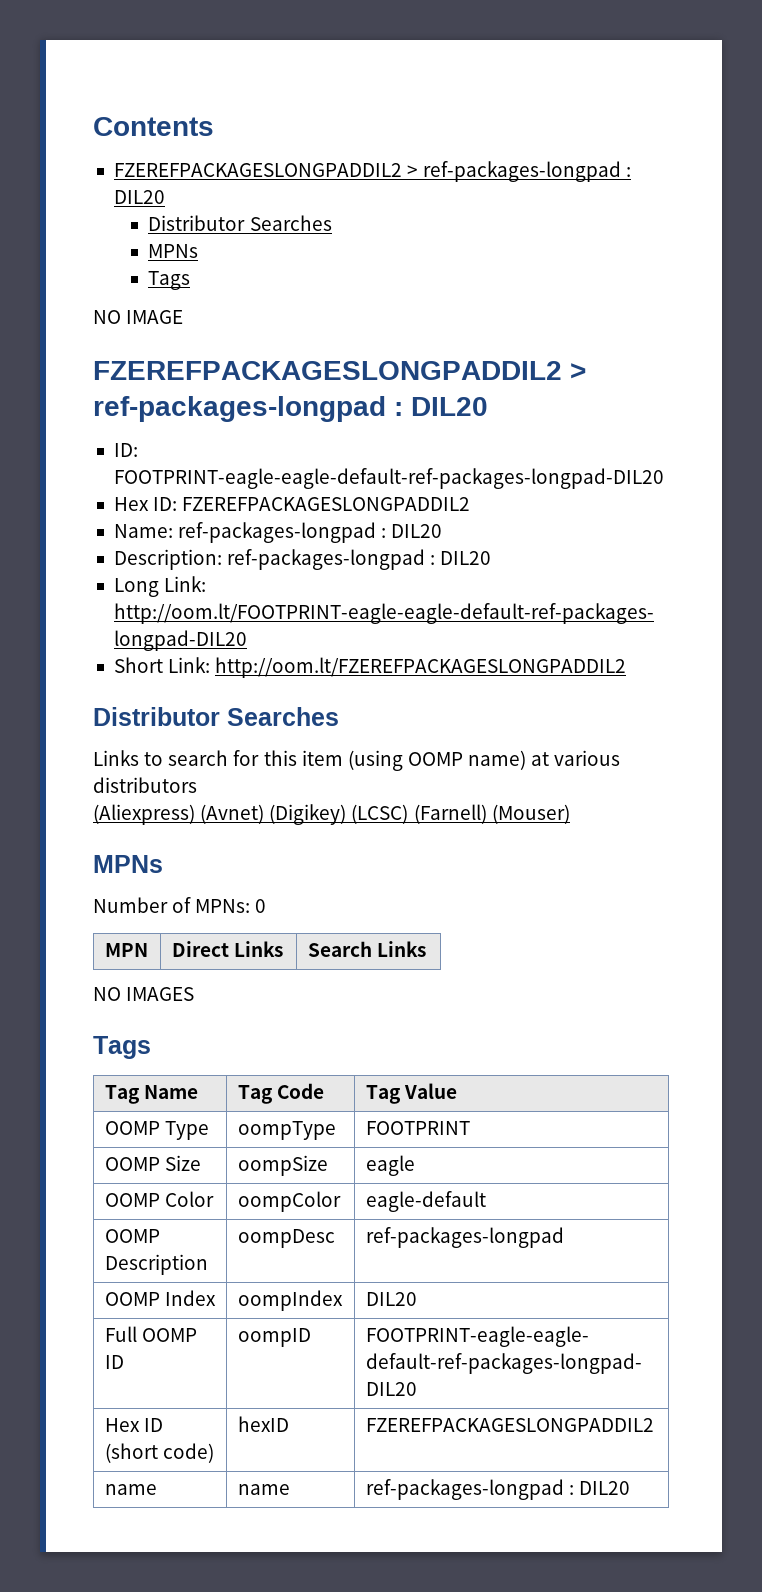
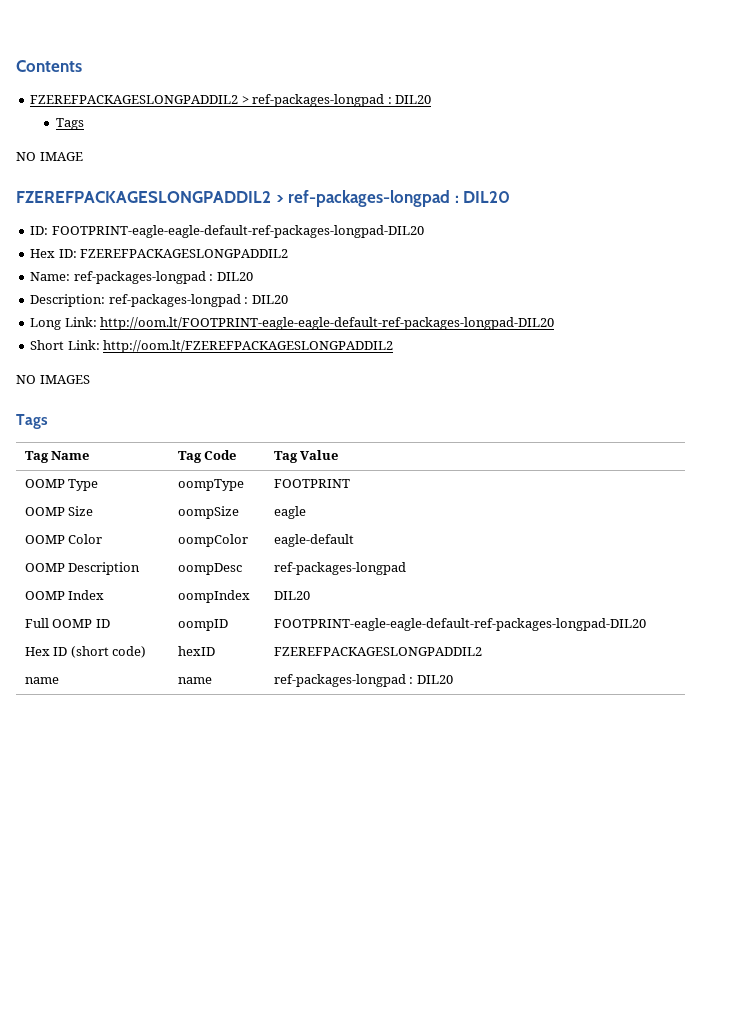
  Contents
  FZEREFPACKAGESLONGPADDIL2 > ref-packages-longpad : DIL20
- Distributor Searches
- MPNs
  Short Link: http://oom.lt/FZEREFPACKAGESLONGPADDIL2
- Distributor Searches
- Links to search for this item (using OOMP name) at various distributors
- (Aliexpress) (Avnet) (Digikey) (LCSC) (Farnell) (Mouser)
- MPNs
- Number of MPNs: 0
- MPN | Direct Links | Search Links

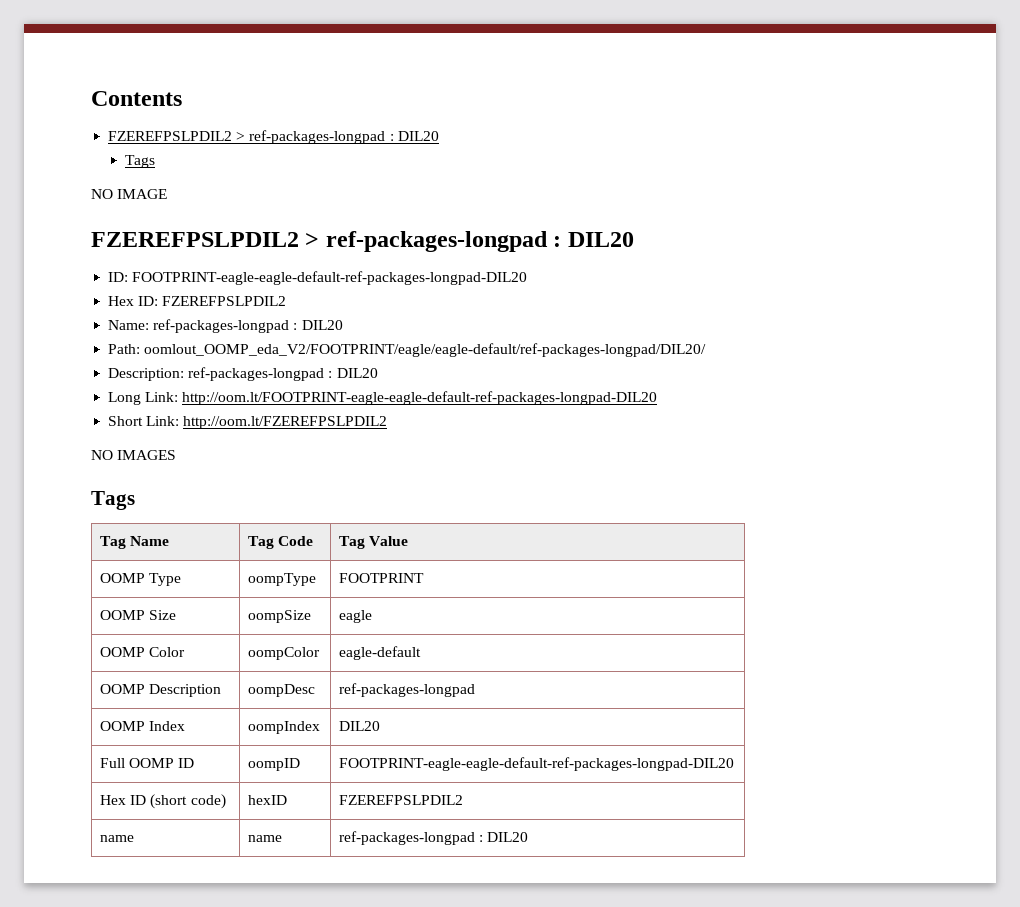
  Contents
- FZEREFPACKAGESLONGPADDIL2 > ref-packages-longpad : DIL20
+ FZEREFPSLPDIL2 > ref-packages-longpad : DIL20
  NO IMAGE
- FZEREFPACKAGESLONGPADDIL2 > ref-packages-longpad : DIL20
+ FZEREFPSLPDIL2 > ref-packages-longpad : DIL20
- Hex ID: FZEREFPACKAGESLONGPADDIL2
+ Hex ID: FZEREFPSLPDIL2
+ Path: oomlout_OOMP_eda_V2/FOOTPRINT/eagle/eagle-default/ref-packages-longpad/DIL20/
- Short Link: http://oom.lt/FZEREFPACKAGESLONGPADDIL2
+ Short Link: http://oom.lt/FZEREFPSLPDIL2
- Hex ID (short code) | hexID | FZEREFPACKAGESLONGPADDIL2
+ Hex ID (short code) | hexID | FZEREFPSLPDIL2

